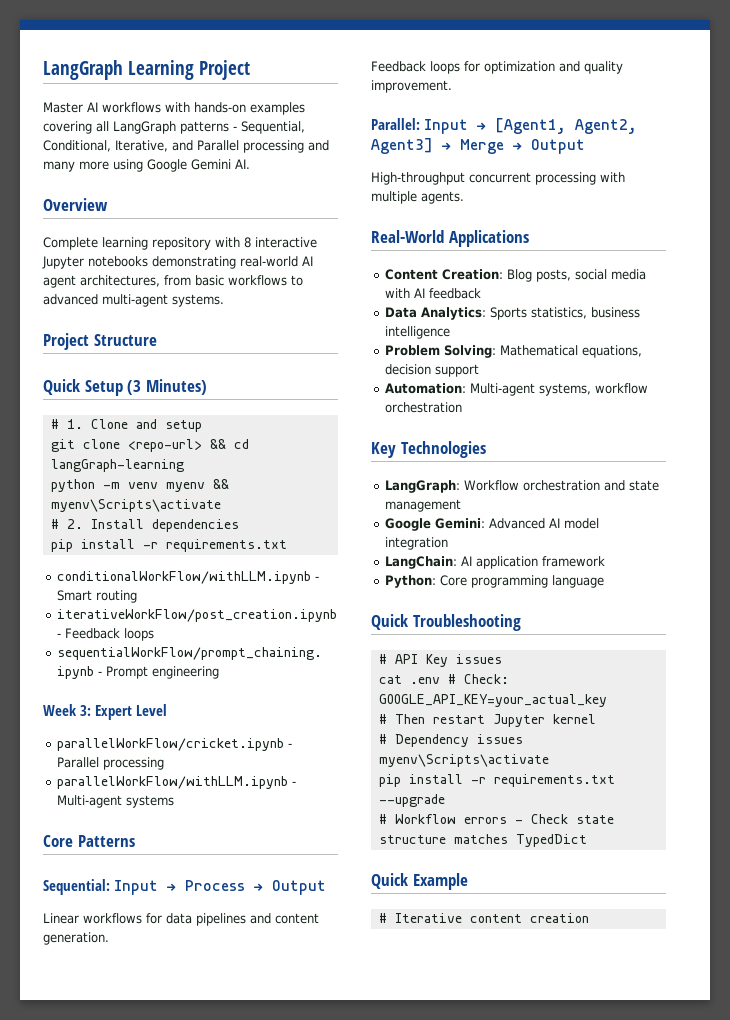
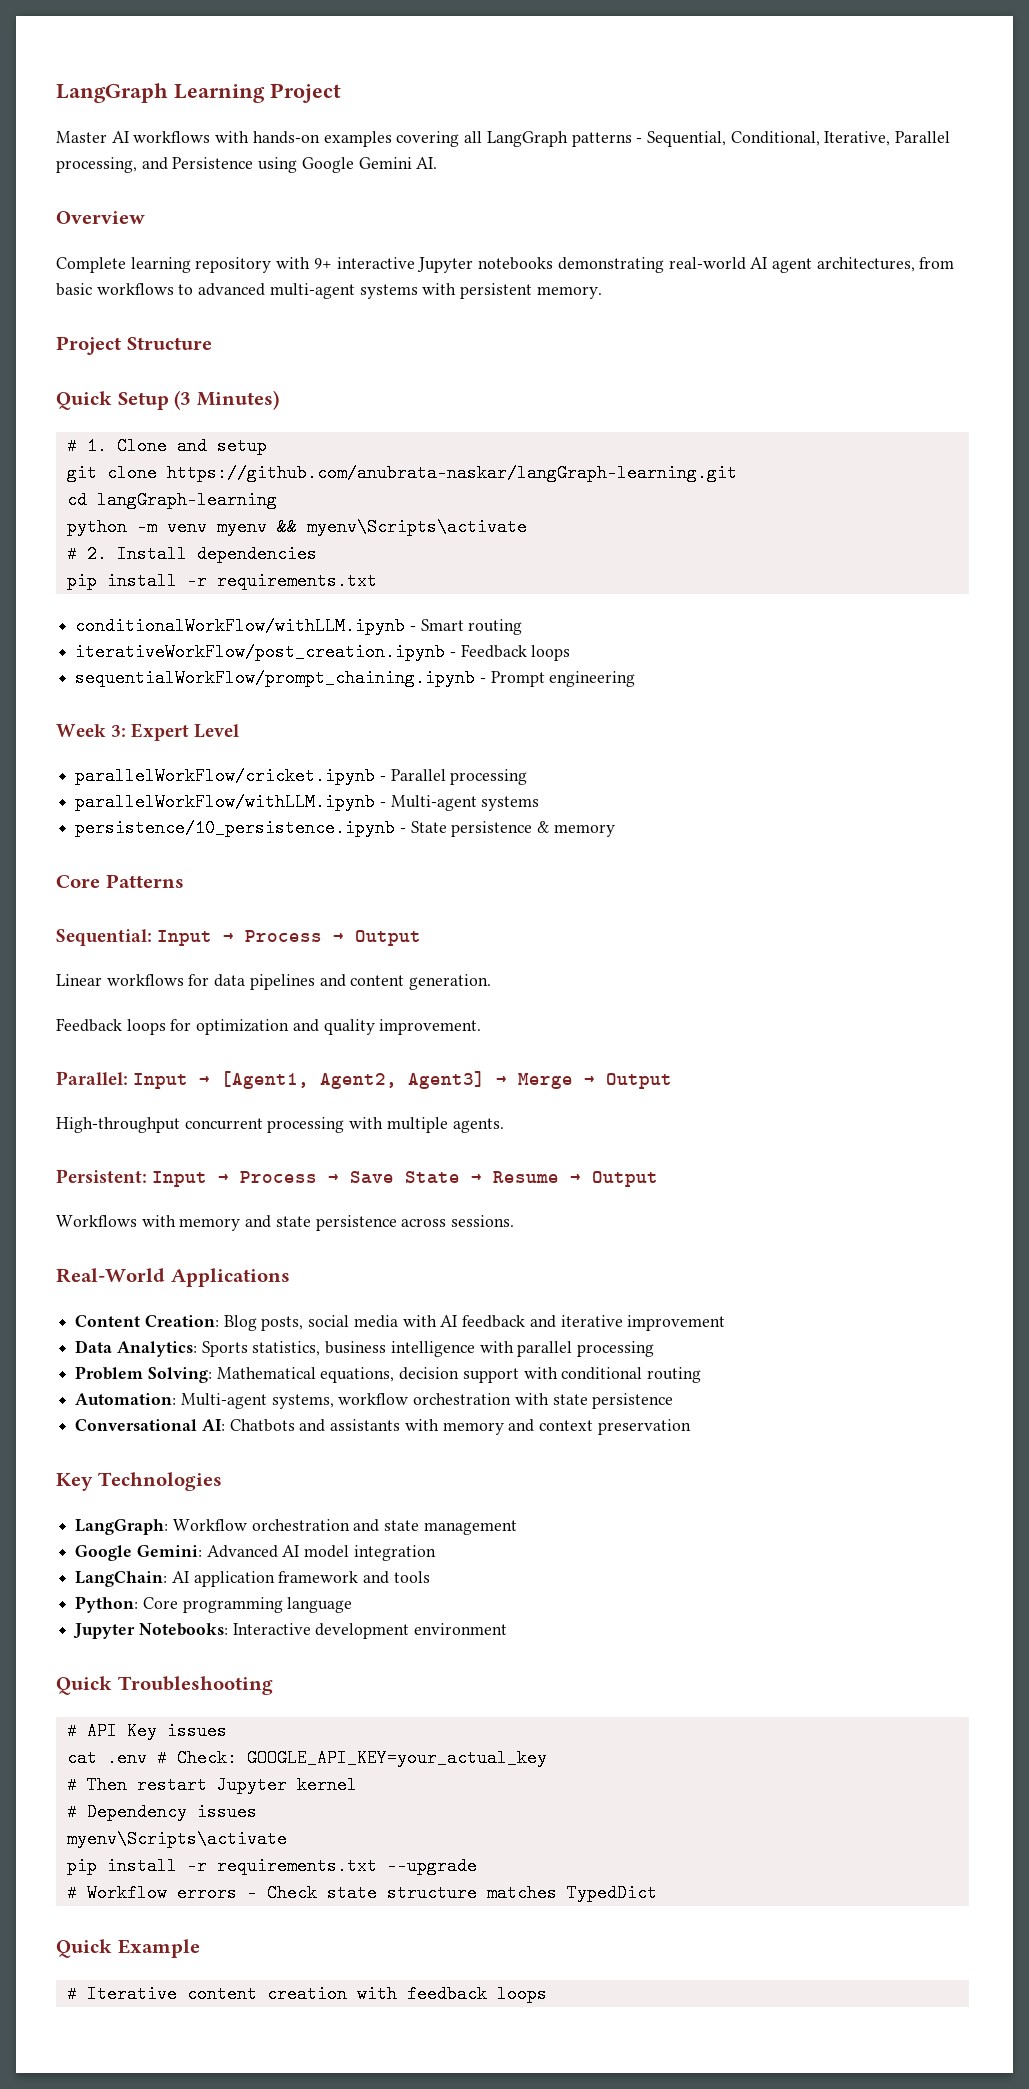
- Master AI workflows with hands-on examples covering all LangGraph patterns - Sequential, Conditional, Iterative, and Parallel processing and many more using Google Gemini AI.
+ Master AI workflows with hands-on examples covering all LangGraph patterns - Sequential, Conditional, Iterative, Parallel processing, and Persistence using Google Gemini AI.
- Complete learning repository with 8 interactive Jupyter notebooks demonstrating real-world AI agent architectures, from basic workflows to advanced multi-agent systems.
+ Complete learning repository with 9+ interactive Jupyter notebooks demonstrating real-world AI agent architectures, from basic workflows to advanced multi-agent systems with persistent memory.
- git clone <repo-url> && cd langGraph-learning
+ git clone https://github.com/anubrata-naskar/langGraph-learning.git
+ cd langGraph-learning
+ persistence/10_persistence.ipynb - State persistence & memory
+ Persistent: Input → Process → Save State → Resume → Output
+ Workflows with memory and state persistence across sessions.
- Content Creation: Blog posts, social media with AI feedback
+ Content Creation: Blog posts, social media with AI feedback and iterative improvement
- Data Analytics: Sports statistics, business intelligence
+ Data Analytics: Sports statistics, business intelligence with parallel processing
- Problem Solving: Mathematical equations, decision support
+ Problem Solving: Mathematical equations, decision support with conditional routing
- Automation: Multi-agent systems, workflow orchestration
+ Automation: Multi-agent systems, workflow orchestration with state persistence
+ Conversational AI: Chatbots and assistants with memory and context preservation
- LangChain: AI application framework
+ LangChain: AI application framework and tools
+ Jupyter Notebooks: Interactive development environment
- # Iterative content creation
+ # Iterative content creation with feedback loops

